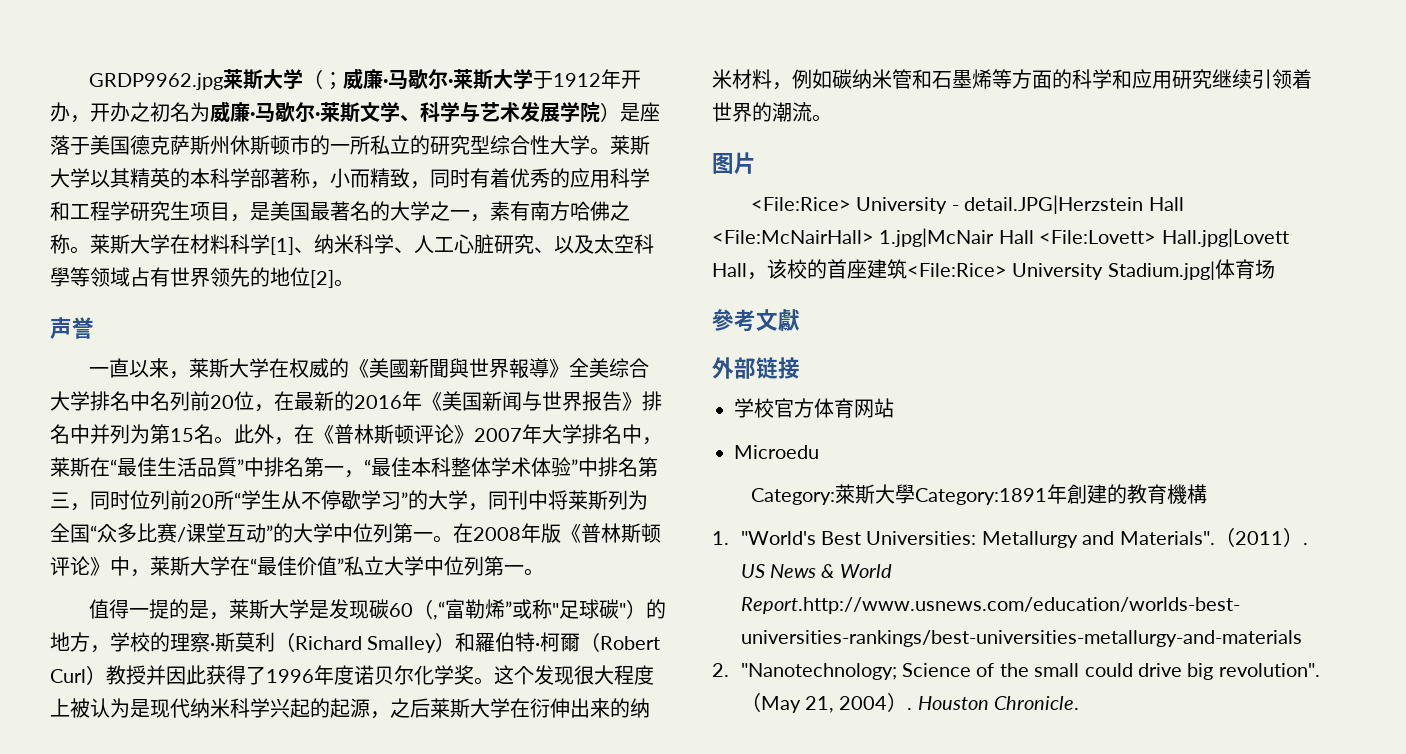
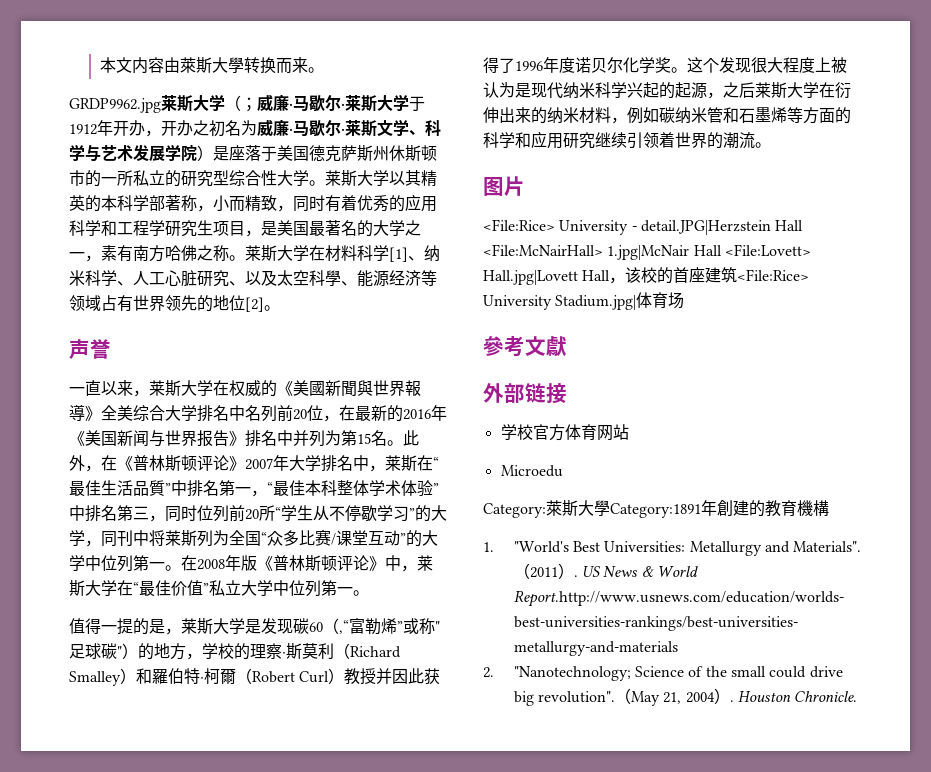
+ 本文内容由萊斯大學转换而来。
- 莱斯大学在材料科学[1]、纳米科学、人工心脏研究、以及太空科學等领域占有世界领先的地位[2]。
+ 莱斯大学在材料科学[1]、纳米科学、人工心脏研究、以及太空科學、能源经济等领域占有世界领先的地位[2]。

